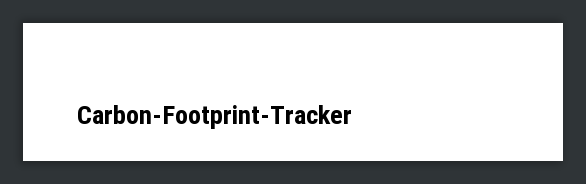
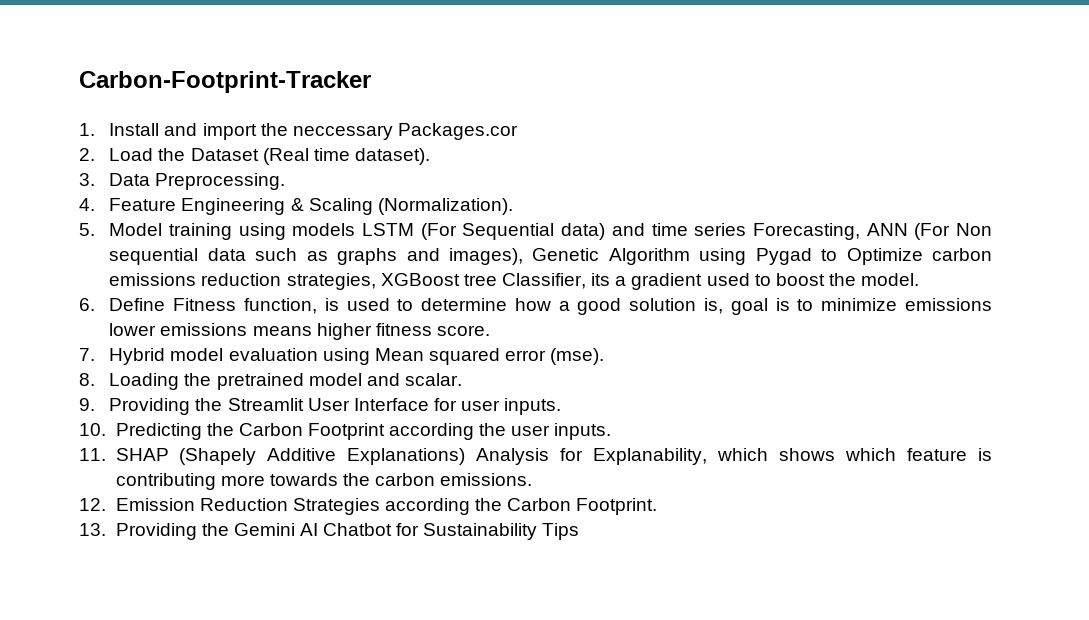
+ 1. Install and import the neccessary Packages.cor
+ 2. Load the Dataset (Real time dataset).
+ 3. Data Preprocessing.
+ 4. Feature Engineering & Scaling (Normalization).
+ 5. Model training using models LSTM (For Sequential data) and time series Forecasting, ANN (For Non sequential data such as graphs and images), Genetic Algorithm using Pygad to Optimize carbon emissions reduction strategies, XGBoost tree Classifier, its a gradient used to boost the model.
+ 6. Define Fitness function, is used to determine how a good solution is, goal is to minimize emissions lower emissions means higher fitness score.
+ 7. Hybrid model evaluation using Mean squared error (mse).
+ 8. Loading the pretrained model and scalar.
+ 9. Providing the Streamlit User Interface for user inputs.
+ 10. Predicting the Carbon Footprint according the user inputs.
+ 11. SHAP (Shapely Additive Explanations) Analysis for Explanability, which shows which feature is contributing more towards the carbon emissions.
+ 12. Emission Reduction Strategies according the Carbon Footprint.
+ 13. Providing the Gemini AI Chatbot for Sustainability Tips

